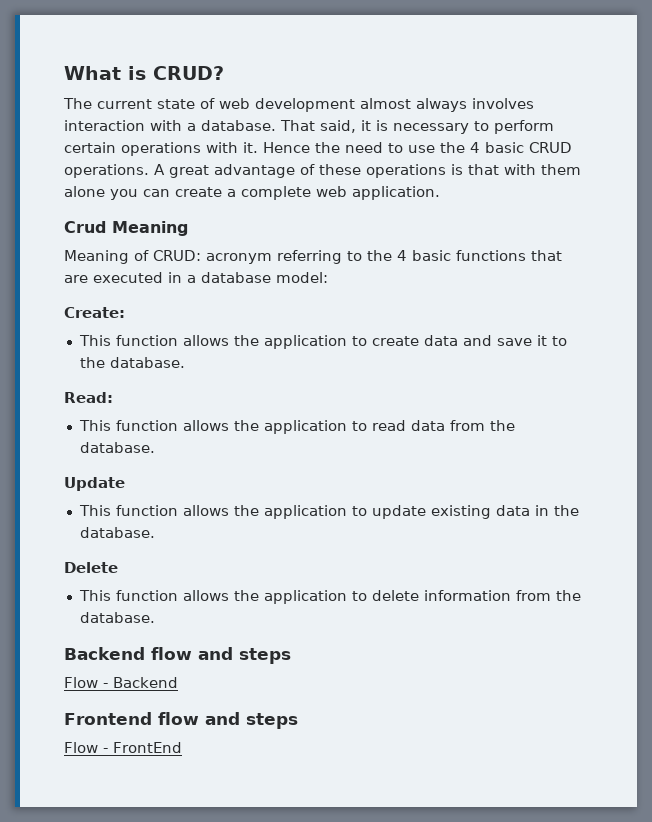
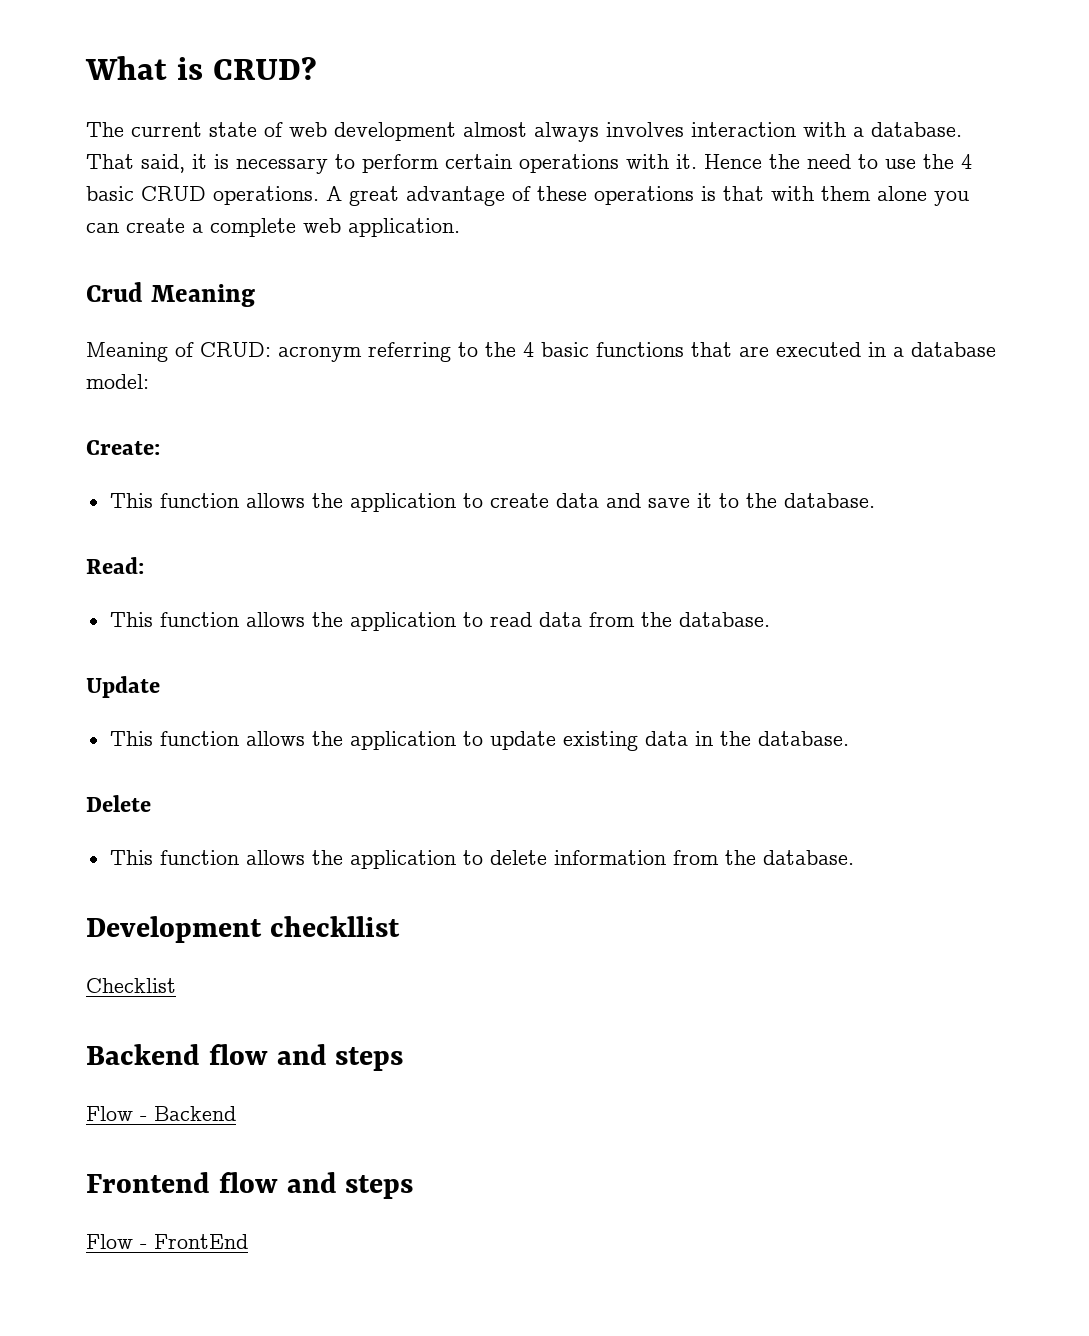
+ Development checkllist
+ Checklist

